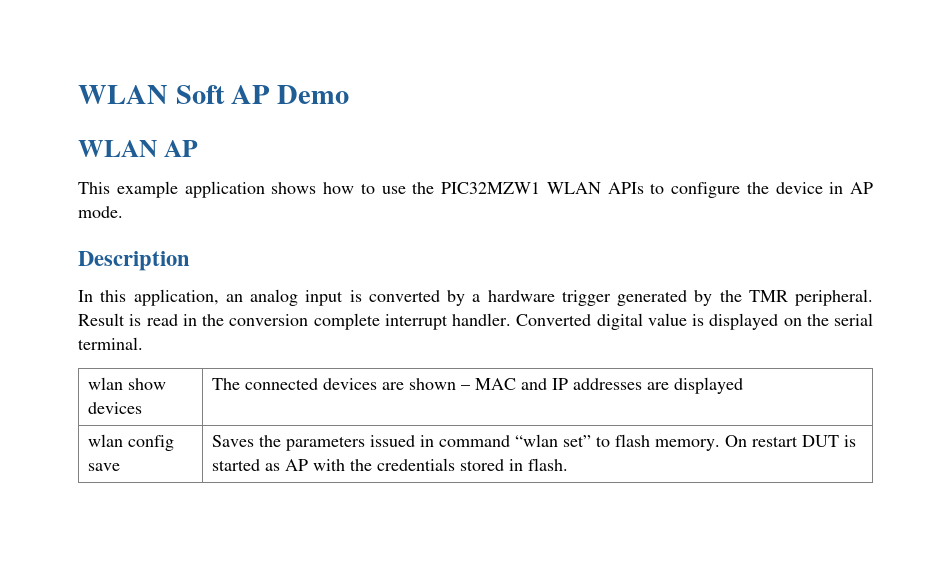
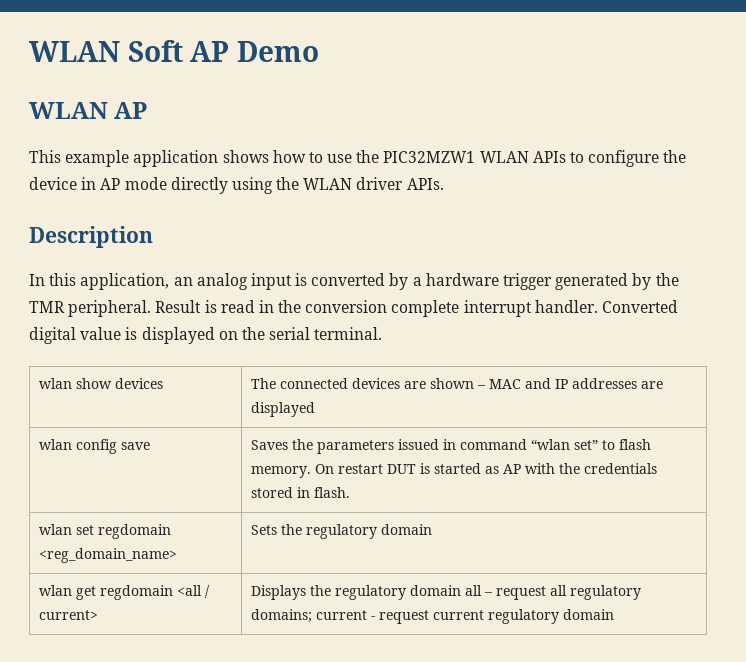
- This example application shows how to use the PIC32MZW1 WLAN APIs to configure the device in AP mode.
+ This example application shows how to use the PIC32MZW1 WLAN APIs to configure the device in AP mode directly using the WLAN driver APIs.
+ wlan set regdomain <reg_domain_name> | Sets the regulatory domain
+ wlan get regdomain <all / current> | Displays the regulatory domain all – request all regulatory domains; current - request current regulatory domain

